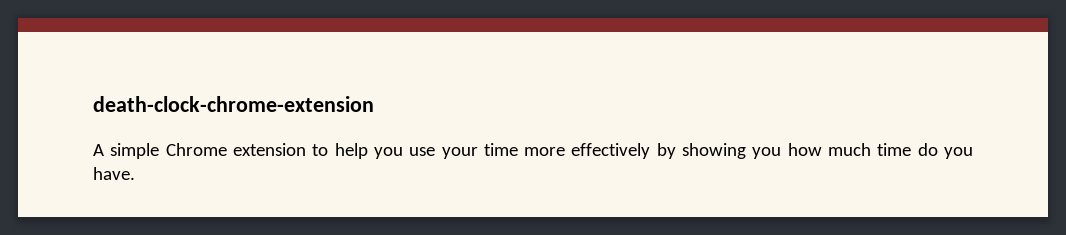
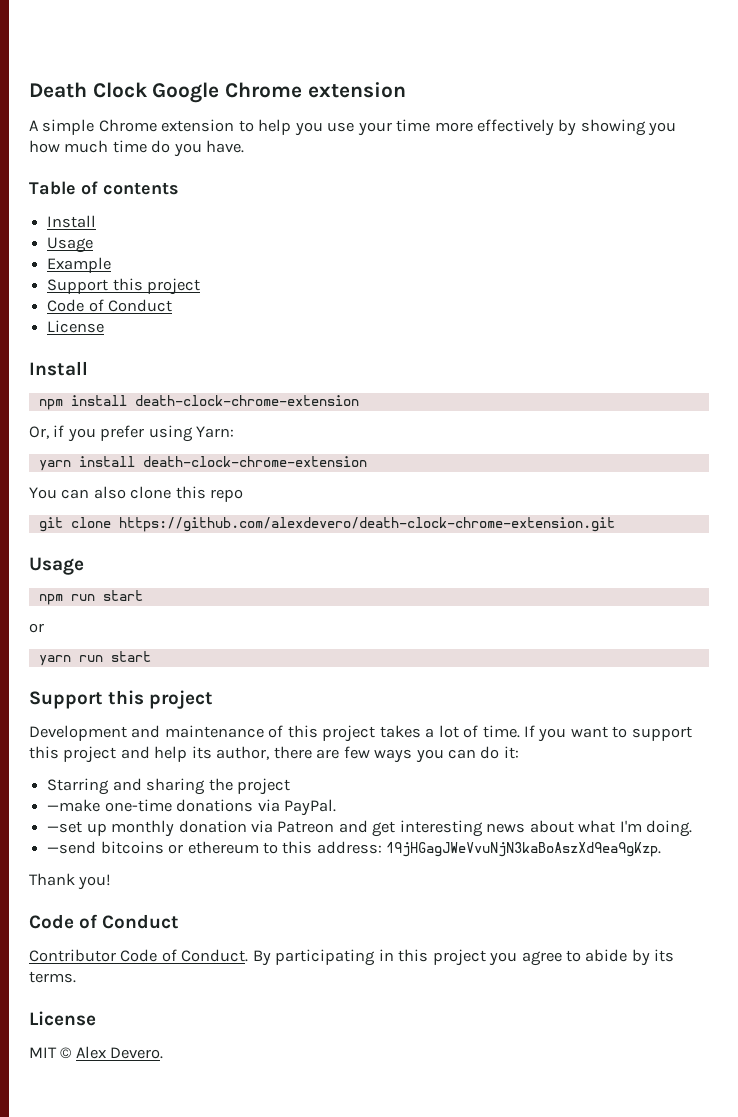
- death-clock-chrome-extension
+ Death Clock Google Chrome extension
+ Table of contents
+ Install
+ Usage
+ Example
+ Support this project
+ Code of Conduct
+ License
+ Install
+ npm install death-clock-chrome-extension
+ Or, if you prefer using Yarn:
+ yarn install death-clock-chrome-extension
+ You can also clone this repo
+ git clone https://github.com/alexdevero/death-clock-chrome-extension.git
+ Usage
+ npm run start
+ or
+ yarn run start
+ Support this project
+ Development and maintenance of this project takes a lot of time. If you want to support this project and help its author, there are few ways you can do it:
+ Starring and sharing the project
+ —make one-time donations via PayPal.
+ —set up monthly donation via Patreon and get interesting news about what I'm doing.
+ —send bitcoins or ethereum to this address: 19jHGagJWeVvuNjN3kaBoAszXd9ea9gKzp.
+ Thank you!
+ Code of Conduct
+ Contributor Code of Conduct. By participating in this project you agree to abide by its terms.
+ License
+ MIT © Alex Devero.

